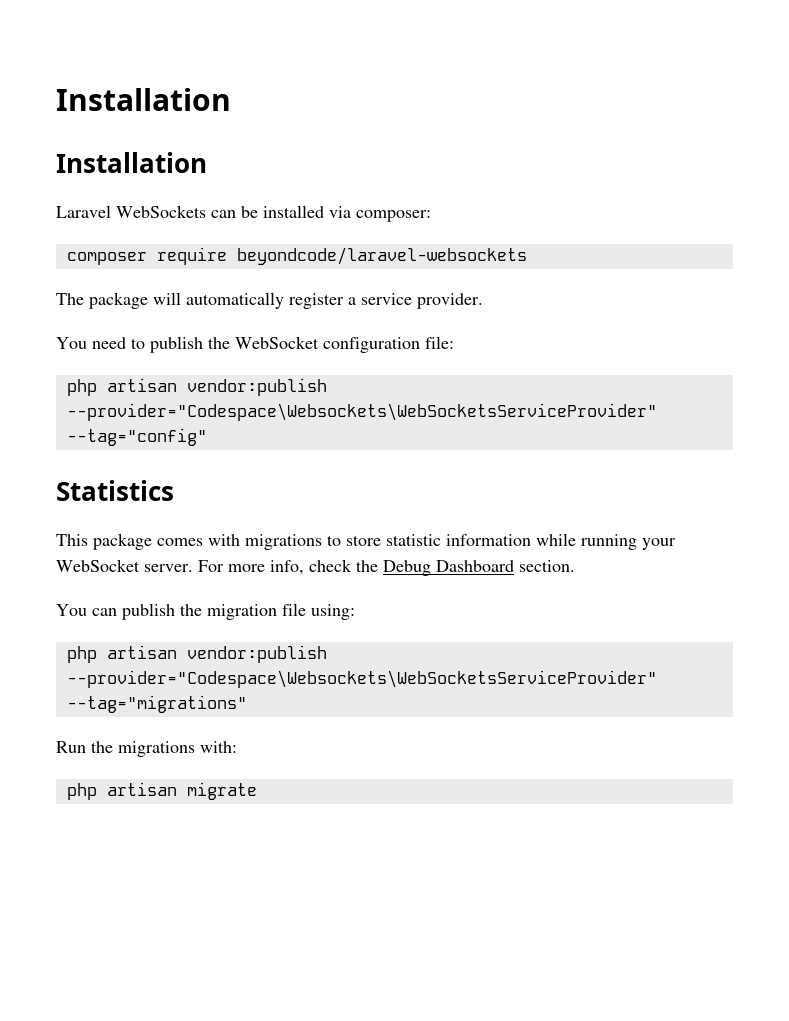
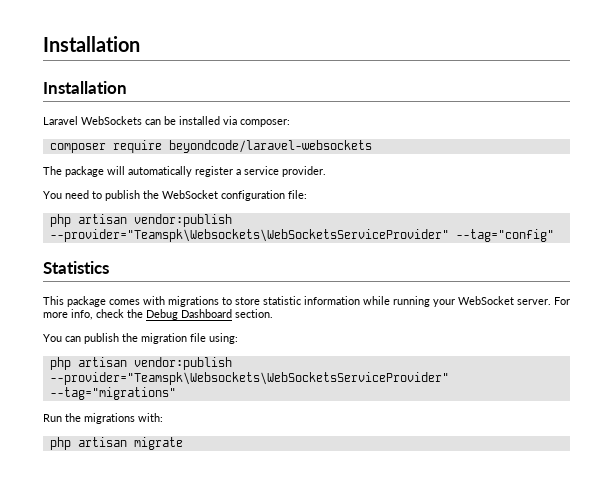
- php artisan vendor:publish --provider="Codespace\Websockets\WebSocketsServiceProvider" --tag="config"
+ php artisan vendor:publish --provider="Teamspk\Websockets\WebSocketsServiceProvider" --tag="config"
- php artisan vendor:publish --provider="Codespace\Websockets\WebSocketsServiceProvider" --tag="migrations"
+ php artisan vendor:publish --provider="Teamspk\Websockets\WebSocketsServiceProvider" --tag="migrations"

